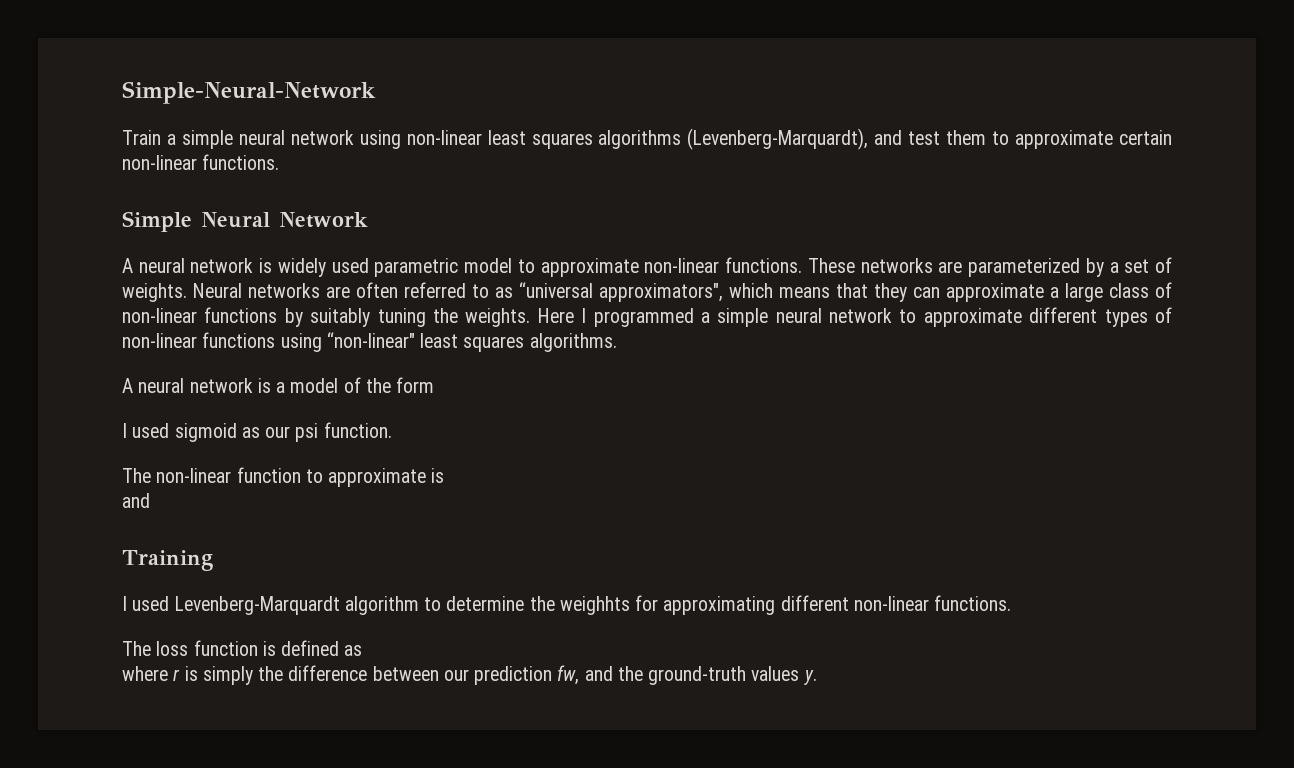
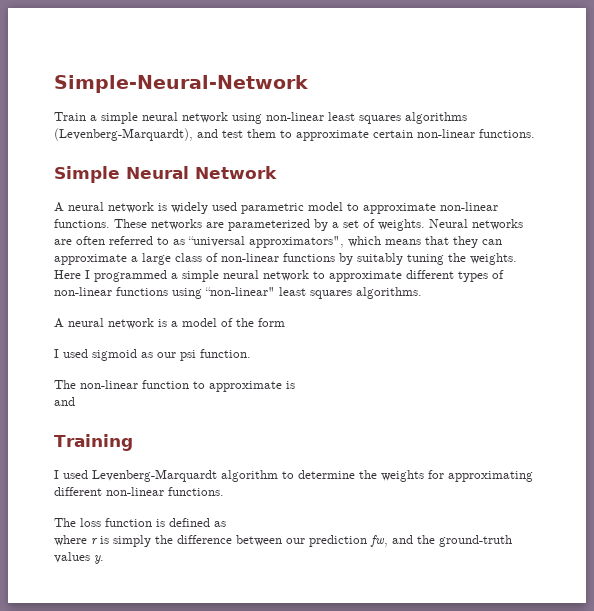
- I used Levenberg-Marquardt algorithm to determine the weighhts for approximating different non-linear functions.
+ I used Levenberg-Marquardt algorithm to determine the weights for approximating different non-linear functions.

